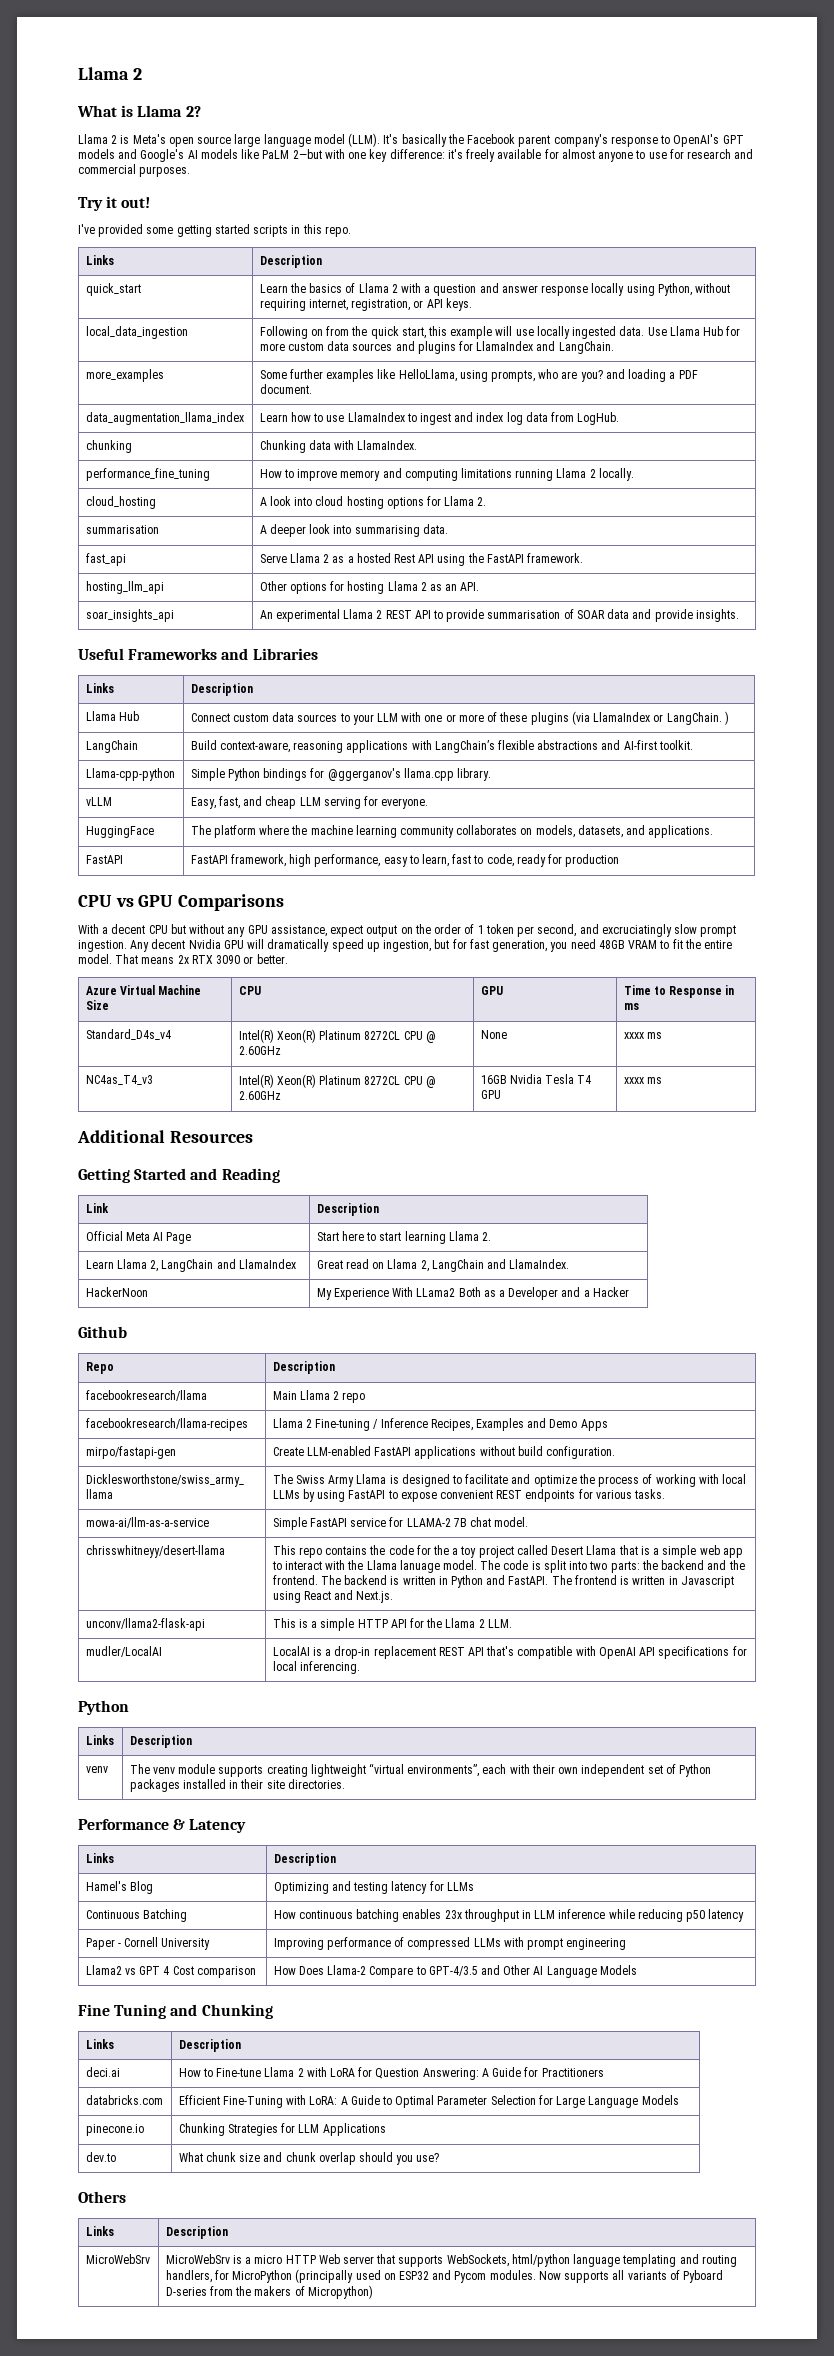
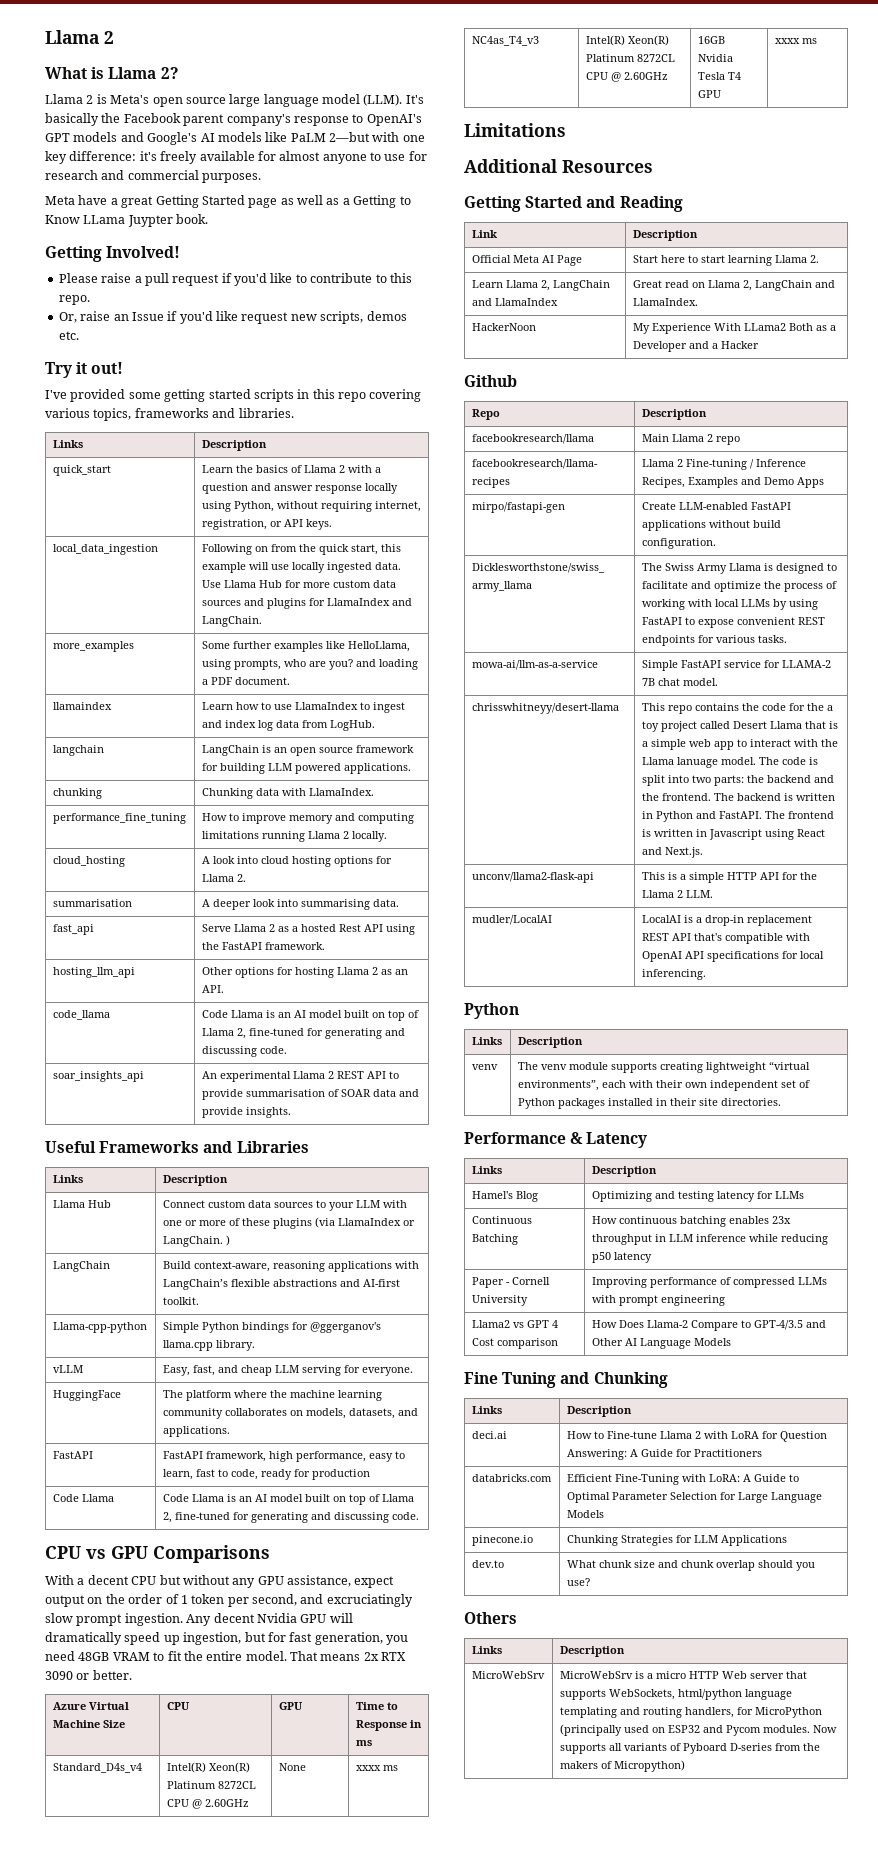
+ Meta have a great Getting Started page as well as a Getting to Know LLama Juypter book.
+ Getting Involved!
+ Please raise a pull request if you'd like to contribute to this repo.
+ Or, raise an Issue if you'd like request new scripts, demos etc.
- I've provided some getting started scripts in this repo.
+ I've provided some getting started scripts in this repo covering various topics, frameworks and libraries.
- data_augmentation_llama_index | Learn how to use LlamaIndex to ingest and index log data from LogHub.
+ llamaindex | Learn how to use LlamaIndex to ingest and index log data from LogHub.
+ langchain | LangChain is an open source framework for building LLM powered applications.
+ code_llama | Code Llama is an AI model built on top of Llama 2, fine-tuned for generating and discussing code.
+ Code Llama | Code Llama is an AI model built on top of Llama 2, fine-tuned for generating and discussing code.
+ Limitations

